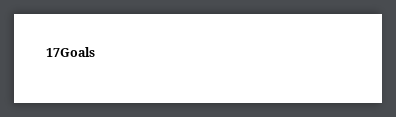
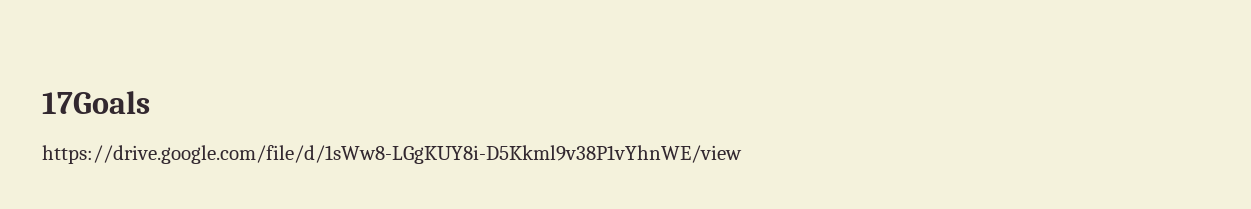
+ https://drive.google.com/file/d/1sWw8-LGgKUY8i-D5Kkml9v38P1vYhnWE/view

